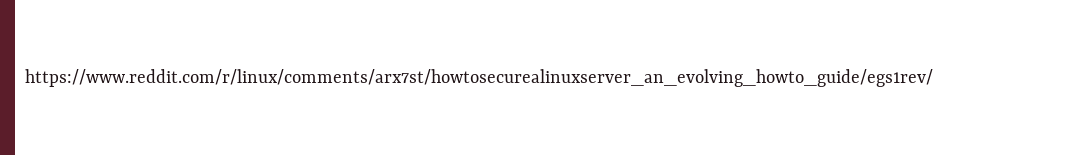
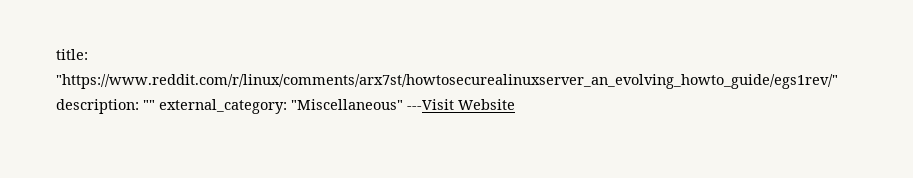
- https://www.reddit.com/r/linux/comments/arx7st/howtosecurealinuxserver_an_evolving_howto_guide/egs1rev/
+ title: "https://www.reddit.com/r/linux/comments/arx7st/howtosecurealinuxserver_an_evolving_howto_guide/egs1rev/" description: "" external_category: "Miscellaneous" ---Visit Website

